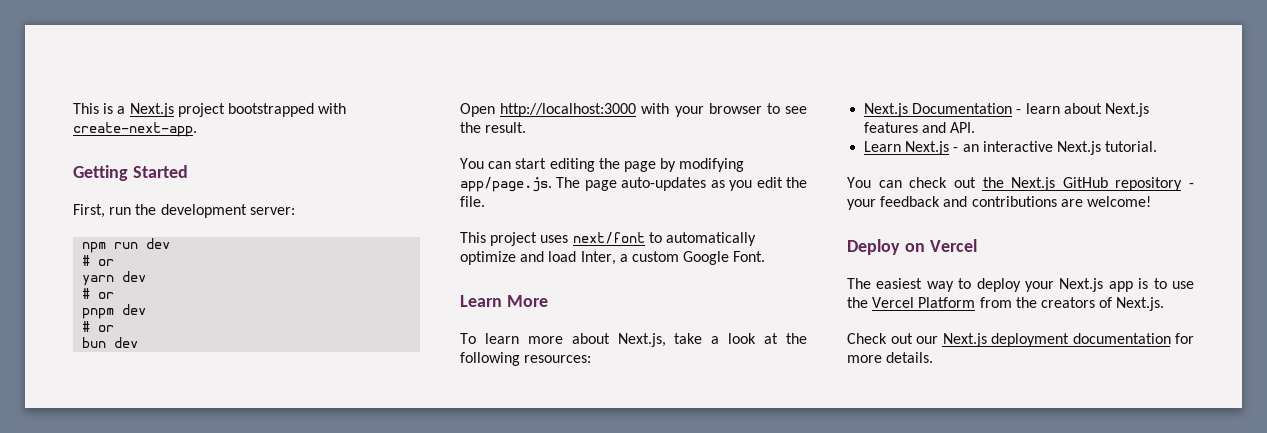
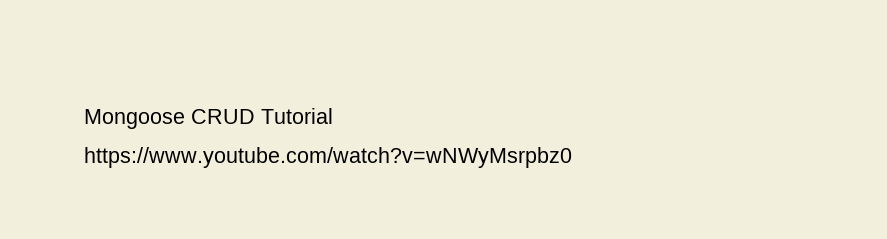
- This is a Next.js project bootstrapped with create-next-app.
- Getting Started
- First, run the development server:
- npm run dev
- # or
- yarn dev
- # or
- pnpm dev
- # or
- bun dev
- Open http://localhost:3000 with your browser to see the result.
- You can start editing the page by modifying app/page.js. The page auto-updates as you edit the file.
- This project uses next/font to automatically optimize and load Inter, a custom Google Font.
- Learn More
- To learn more about Next.js, take a look at the following resources:
- Next.js Documentation - learn about Next.js features and API.
- Learn Next.js - an interactive Next.js tutorial.
- You can check out the Next.js GitHub repository - your feedback and contributions are welcome!
- Deploy on Vercel
- The easiest way to deploy your Next.js app is to use the Vercel Platform from the creators of Next.js.
- Check out our Next.js deployment documentation for more details.
+ Mongoose CRUD Tutorial
+ https://www.youtube.com/watch?v=wNWyMsrpbz0

